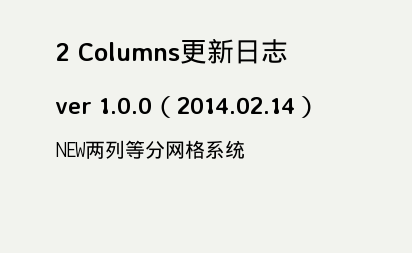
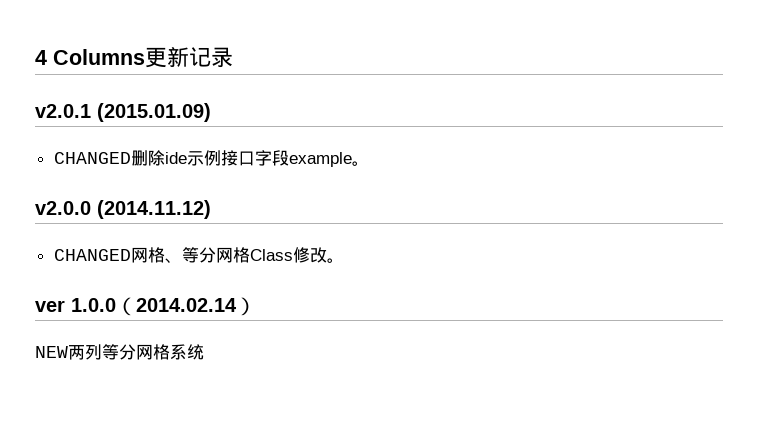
- 2 Columns更新日志
+ 4 Columns更新记录
+ v2.0.1 (2015.01.09)
+ CHANGED删除ide示例接口字段example。
+ v2.0.0 (2014.11.12)
+ CHANGED网格、等分网格Class修改。

